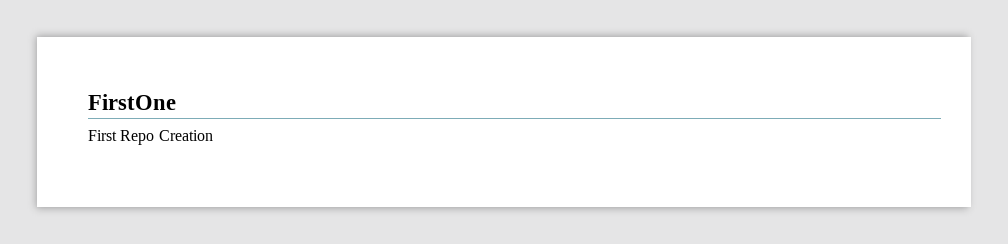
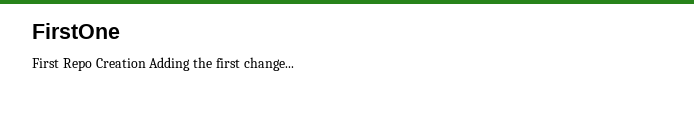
- First Repo Creation
+ First Repo Creation Adding the first change...

